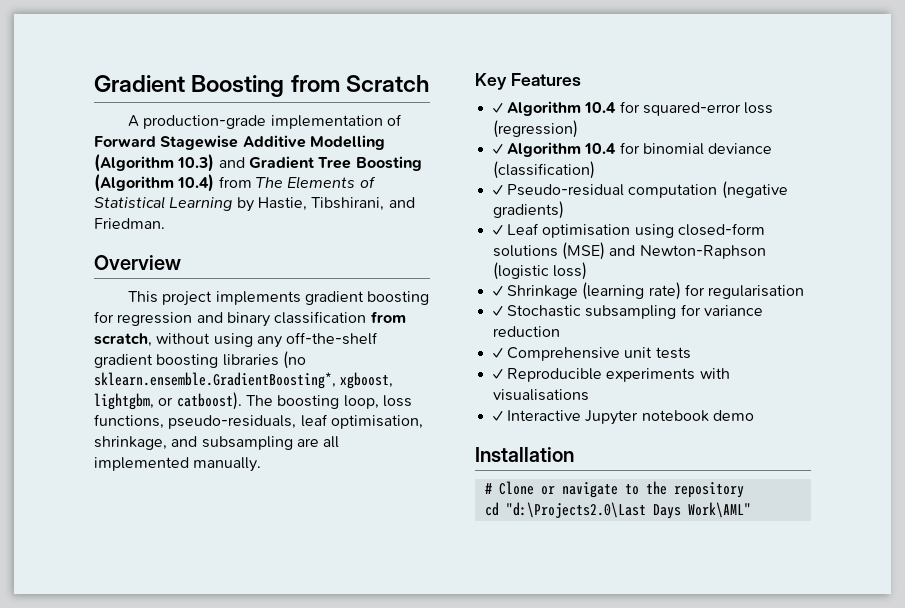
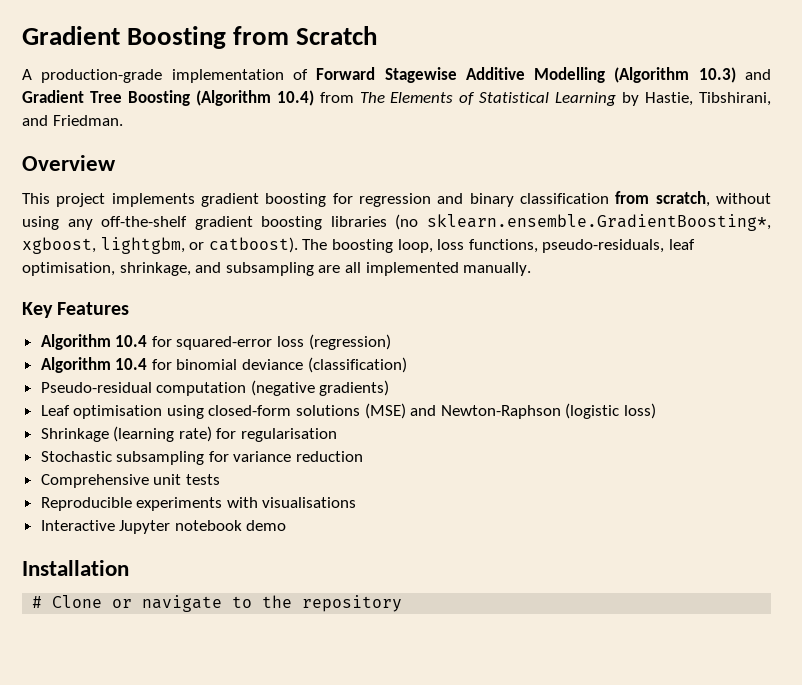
- ✓ Algorithm 10.4 for squared-error loss (regression)
+ Algorithm 10.4 for squared-error loss (regression)
- ✓ Algorithm 10.4 for binomial deviance (classification)
+ Algorithm 10.4 for binomial deviance (classification)
- ✓ Pseudo-residual computation (negative gradients)
+ Pseudo-residual computation (negative gradients)
- ✓ Leaf optimisation using closed-form solutions (MSE) and Newton-Raphson (logistic loss)
+ Leaf optimisation using closed-form solutions (MSE) and Newton-Raphson (logistic loss)
- ✓ Shrinkage (learning rate) for regularisation
+ Shrinkage (learning rate) for regularisation
- ✓ Stochastic subsampling for variance reduction
+ Stochastic subsampling for variance reduction
- ✓ Comprehensive unit tests
+ Comprehensive unit tests
- ✓ Reproducible experiments with visualisations
+ Reproducible experiments with visualisations
- ✓ Interactive Jupyter notebook demo
+ Interactive Jupyter notebook demo
- cd "d:\Projects2.0\Last Days Work\AML"

